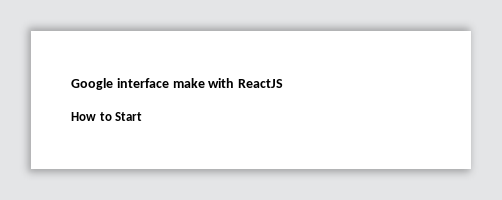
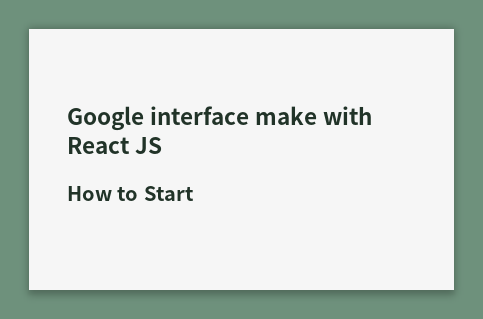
- Google interface make with ReactJS
+ Google interface make with React JS

